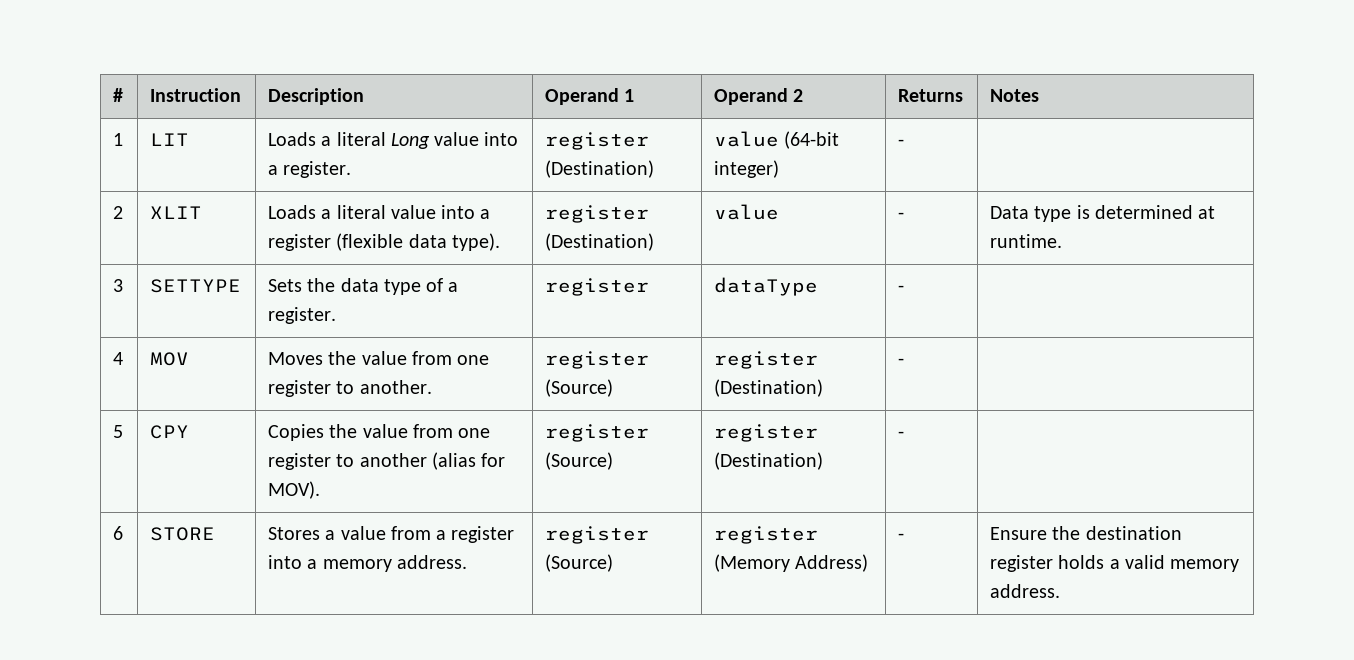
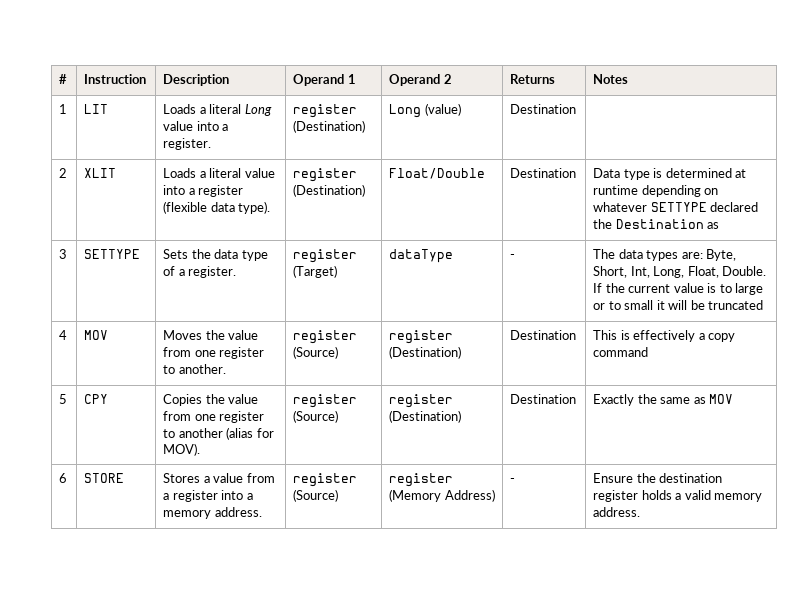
- 1 | LIT | Loads a literal Long value into a register. | register (Destination) | value (64-bit integer) | - |
+ 1 | LIT | Loads a literal Long value into a register. | register (Destination) | Long (value) | Destination |
- 2 | XLIT | Loads a literal value into a register (flexible data type). | register (Destination) | value | - | Data type is determined at runtime.
+ 2 | XLIT | Loads a literal value into a register (flexible data type). | register (Destination) | Float/Double | Destination | Data type is determined at runtime depending on whatever SETTYPE declared the Destination as
- 3 | SETTYPE | Sets the data type of a register. | register | dataType | - |
+ 3 | SETTYPE | Sets the data type of a register. | register (Target) | dataType | - | The data types are: Byte, Short, Int, Long, Float, Double. If the current value is to large or to small it will be truncated
- 4 | MOV | Moves the value from one register to another. | register (Source) | register (Destination) | - |
+ 4 | MOV | Moves the value from one register to another. | register (Source) | register (Destination) | Destination | This is effectively a copy command
- 5 | CPY | Copies the value from one register to another (alias for MOV). | register (Source) | register (Destination) | - |
+ 5 | CPY | Copies the value from one register to another (alias for MOV). | register (Source) | register (Destination) | Destination | Exactly the same as MOV

